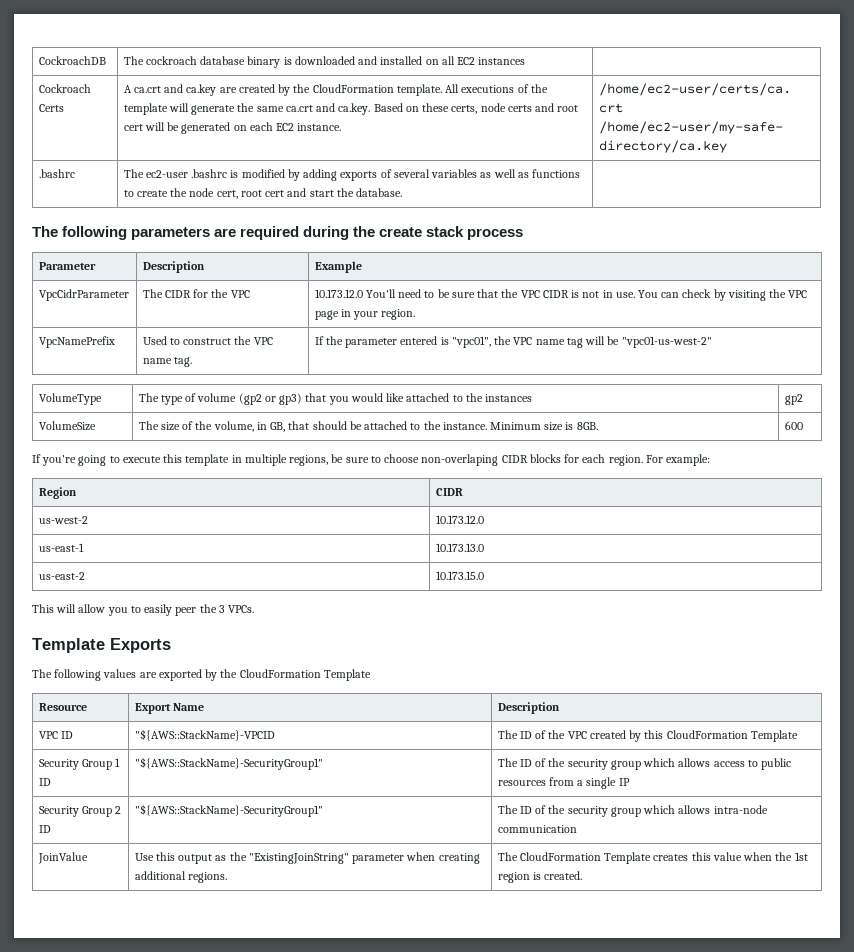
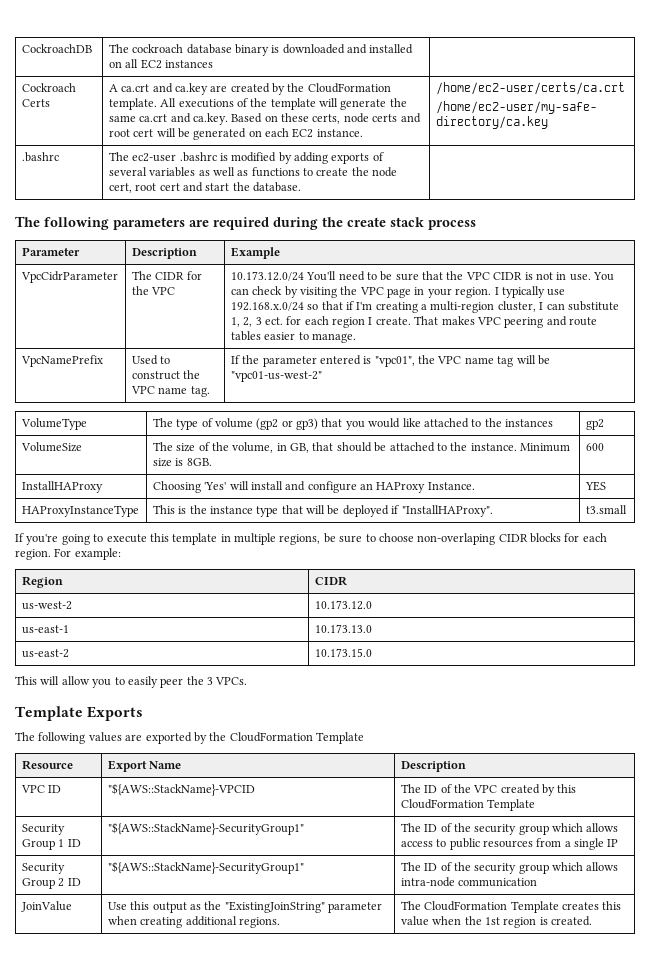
- 10.173.12.0 You'll need to be sure that the VPC CIDR is not in use.
+ 10.173.12.0/24 You'll need to be sure that the VPC CIDR is not in use.
+ I typically use 192.168.x.0/24 so that if I'm creating a multi-region cluster, I can substitute 1, 2, 3 ect. for each region I create. That makes VPC peering and route tables easier to manage.
+ InstallHAProxy | Choosing 'Yes' will install and configure an HAProxy Instance. | YES
+ HAProxyInstanceType | This is the instance type that will be deployed if "InstallHAProxy". | t3.small

